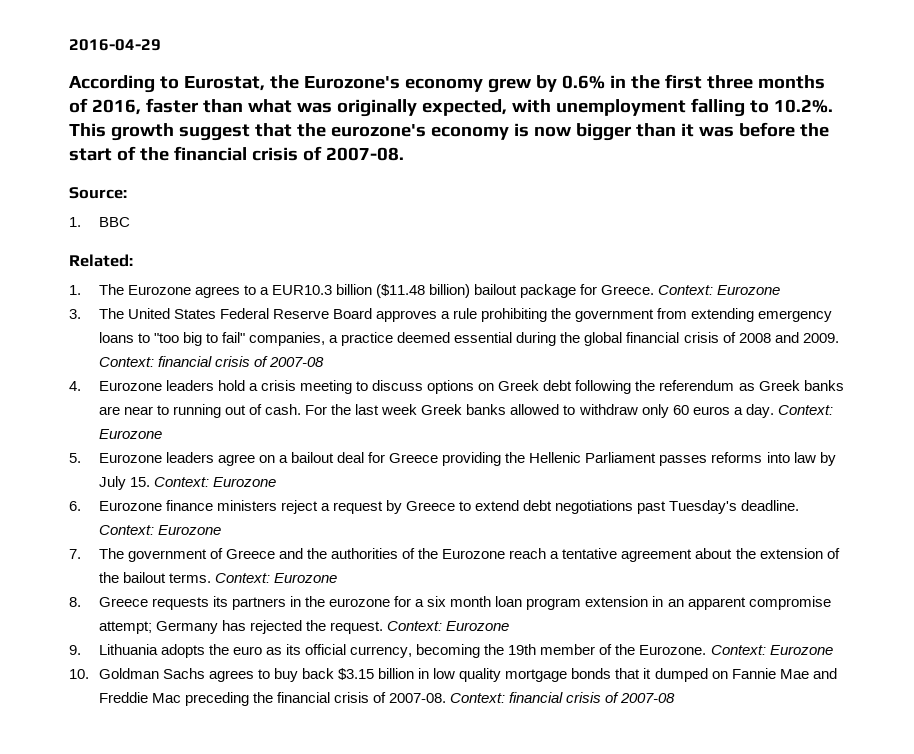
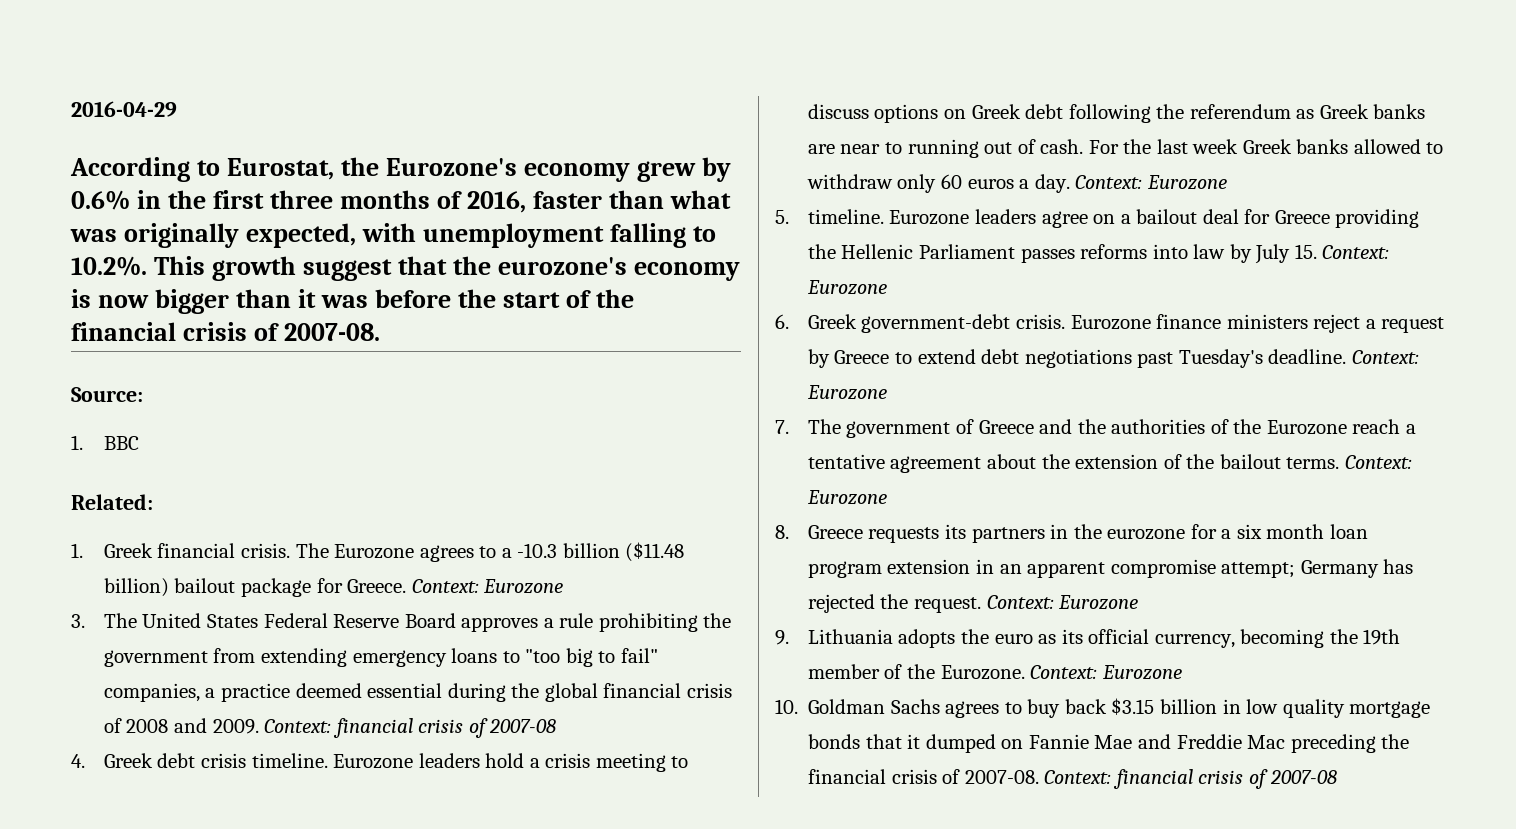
- 1. The Eurozone agrees to a EUR10.3 billion ($11.48 billion) bailout package for Greece.
+ 1. Greek financial crisis. The Eurozone agrees to a -10.3 billion ($11.48 billion) bailout package for Greece.
- 4. Eurozone leaders hold a crisis meeting to discuss options on Greek debt following the referendum as Greek banks are near to running out of cash.
+ 4. Greek debt crisis timeline. Eurozone leaders hold a crisis meeting to discuss options on Greek debt following the referendum as Greek banks are near to running out of cash.
- 5. Eurozone leaders agree on a bailout deal for Greece providing the Hellenic Parliament passes reforms into law by July 15. Context: Eurozone
+ 5. timeline. Eurozone leaders agree on a bailout deal for Greece providing the Hellenic Parliament passes reforms into law by July 15. Context: Eurozone
- 6. Eurozone finance ministers reject a request by Greece to extend debt negotiations past Tuesday's deadline.
+ 6. Greek government-debt crisis. Eurozone finance ministers reject a request by Greece to extend debt negotiations past Tuesday's deadline.

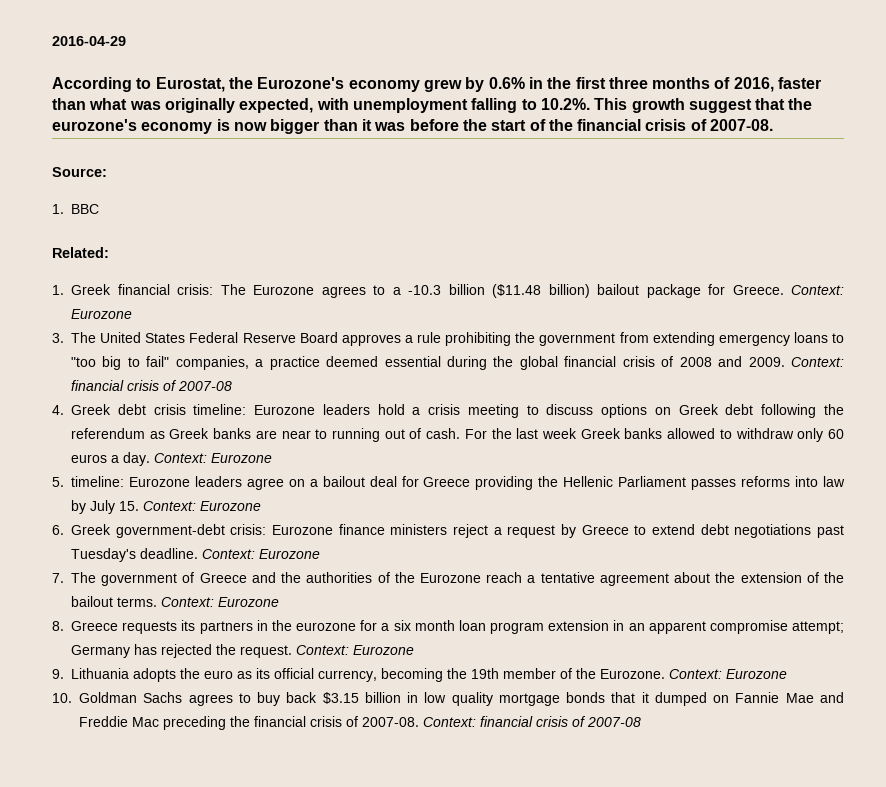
- 1. Greek financial crisis. The Eurozone agrees to a -10.3 billion ($11.48 billion) bailout package for Greece.
+ 1. Greek financial crisis: The Eurozone agrees to a -10.3 billion ($11.48 billion) bailout package for Greece.
- 4. Greek debt crisis timeline. Eurozone leaders hold a crisis meeting to discuss options on Greek debt following the referendum as Greek banks are near to running out of cash.
+ 4. Greek debt crisis timeline: Eurozone leaders hold a crisis meeting to discuss options on Greek debt following the referendum as Greek banks are near to running out of cash.
- 5. timeline. Eurozone leaders agree on a bailout deal for Greece providing the Hellenic Parliament passes reforms into law by July 15. Context: Eurozone
+ 5. timeline: Eurozone leaders agree on a bailout deal for Greece providing the Hellenic Parliament passes reforms into law by July 15. Context: Eurozone
- 6. Greek government-debt crisis. Eurozone finance ministers reject a request by Greece to extend debt negotiations past Tuesday's deadline.
+ 6. Greek government-debt crisis: Eurozone finance ministers reject a request by Greece to extend debt negotiations past Tuesday's deadline.

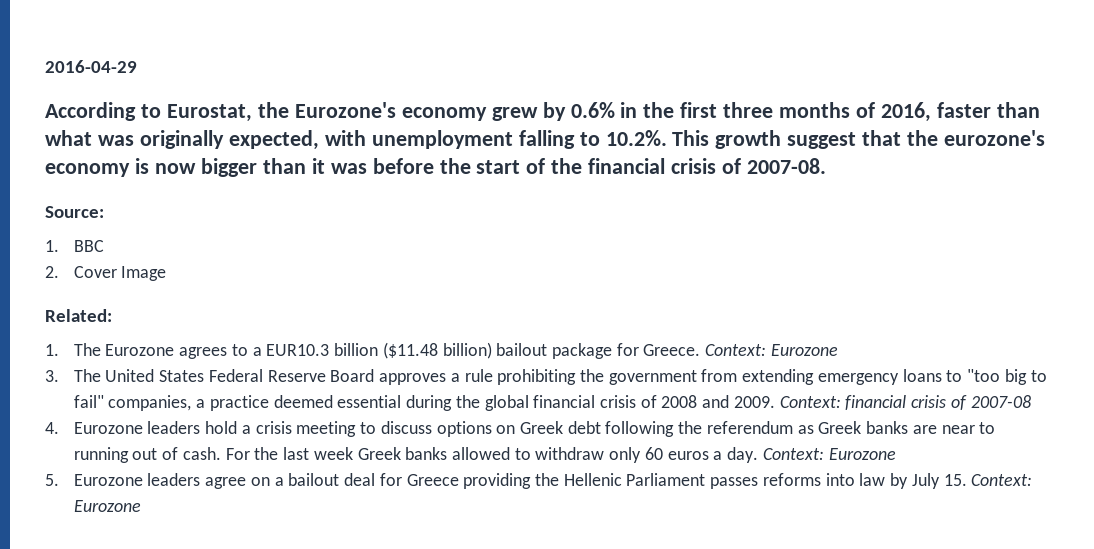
+ 2. Cover Image
- 1. Greek financial crisis: The Eurozone agrees to a -10.3 billion ($11.48 billion) bailout package for Greece.
+ 1. The Eurozone agrees to a EUR10.3 billion ($11.48 billion) bailout package for Greece.
- 4. Greek debt crisis timeline: Eurozone leaders hold a crisis meeting to discuss options on Greek debt following the referendum as Greek banks are near to running out of cash.
+ 4. Eurozone leaders hold a crisis meeting to discuss options on Greek debt following the referendum as Greek banks are near to running out of cash.
- 5. timeline: Eurozone leaders agree on a bailout deal for Greece providing the Hellenic Parliament passes reforms into law by July 15. Context: Eurozone
+ 5. Eurozone leaders agree on a bailout deal for Greece providing the Hellenic Parliament passes reforms into law by July 15. Context: Eurozone
- 6. Greek government-debt crisis: Eurozone finance ministers reject a request by Greece to extend debt negotiations past Tuesday's deadline. Context: Eurozone
- 7. The government of Greece and the authorities of the Eurozone reach a tentative agreement about the extension of the bailout terms. Context: Eurozone
- 8. Greece requests its partners in the eurozone for a six month loan program extension in an apparent compromise attempt; Germany has rejected the request. Context: Eurozone
- 9. Lithuania adopts the euro as its official currency, becoming the 19th member of the Eurozone. Context: Eurozone
- 10. Goldman Sachs agrees to buy back $3.15 billion in low quality mortgage bonds that it dumped on Fannie Mae and Freddie Mac preceding the financial crisis of 2007-08. Context: financial crisis of 2007-08

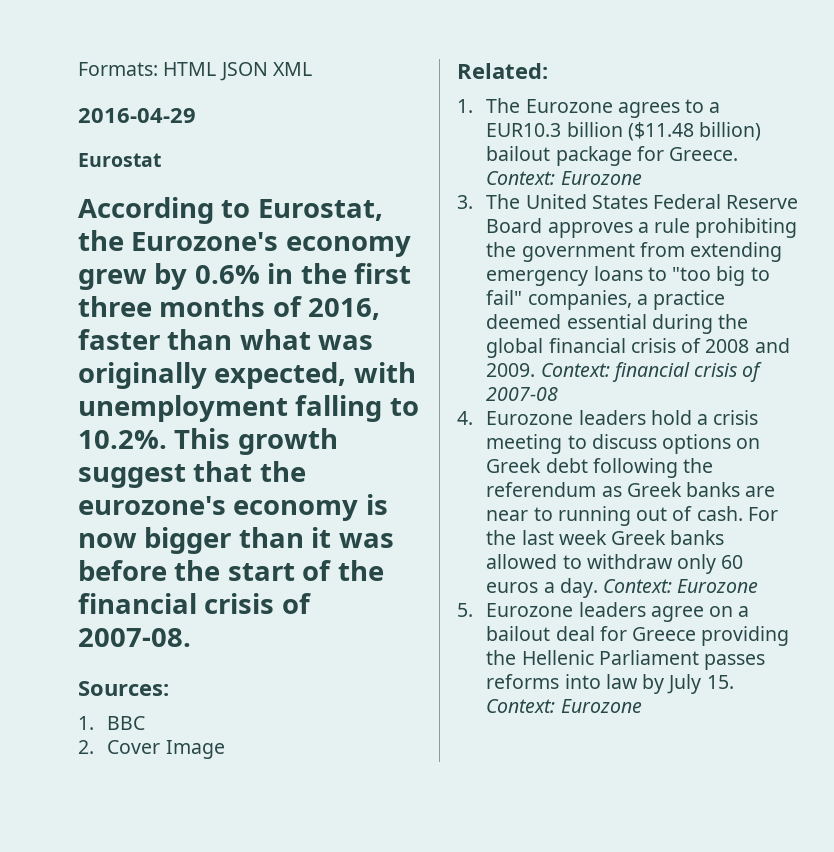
+ Formats: HTML JSON XML
+ Eurostat
- Source:
+ Sources:

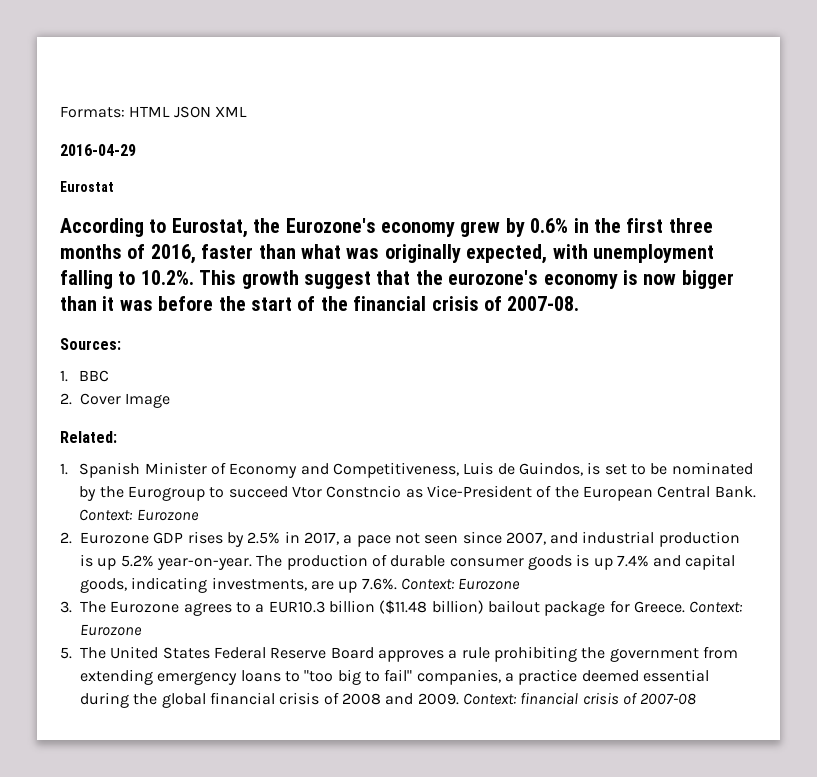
- 1. The Eurozone agrees to a EUR10.3 billion ($11.48 billion) bailout package for Greece.
+ 1. Spanish Minister of Economy and Competitiveness, Luis de Guindos, is set to be nominated by the Eurogroup to succeed Vtor Constncio as Vice-President of the European Central Bank. Context: Eurozone
+ 2. Eurozone GDP rises by 2.5% in 2017, a pace not seen since 2007, and industrial production is up 5.2% year-on-year. The production of durable consumer goods is up 7.4% and capital goods, indicating investments, are up 7.6%. Context: Eurozone
+ 3. The Eurozone agrees to a EUR10.3 billion ($11.48 billion) bailout package for Greece.
- 3. The United States Federal Reserve Board approves a rule prohibiting the government from extending emergency loans to "too big to fail" companies, a practice deemed essential during the global financial crisis of 2008 and 2009.
+ 5. The United States Federal Reserve Board approves a rule prohibiting the government from extending emergency loans to "too big to fail" companies, a practice deemed essential during the global financial crisis of 2008 and 2009.
- 4. Eurozone leaders hold a crisis meeting to discuss options on Greek debt following the referendum as Greek banks are near to running out of cash. For the last week Greek banks allowed to withdraw only 60 euros a day. Context: Eurozone
- 5. Eurozone leaders agree on a bailout deal for Greece providing the Hellenic Parliament passes reforms into law by July 15. Context: Eurozone

